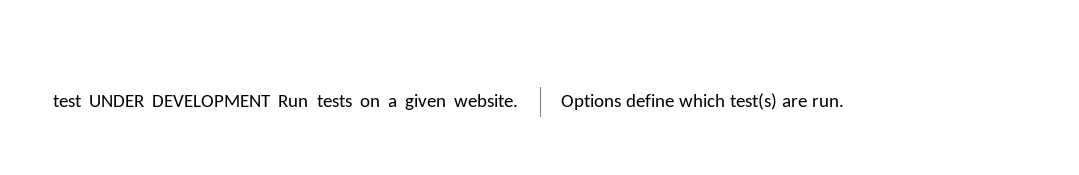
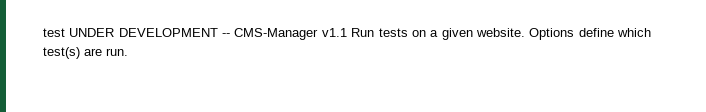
- test UNDER DEVELOPMENT Run tests on a given website.
+ test UNDER DEVELOPMENT -- CMS-Manager v1.1 Run tests on a given website.

